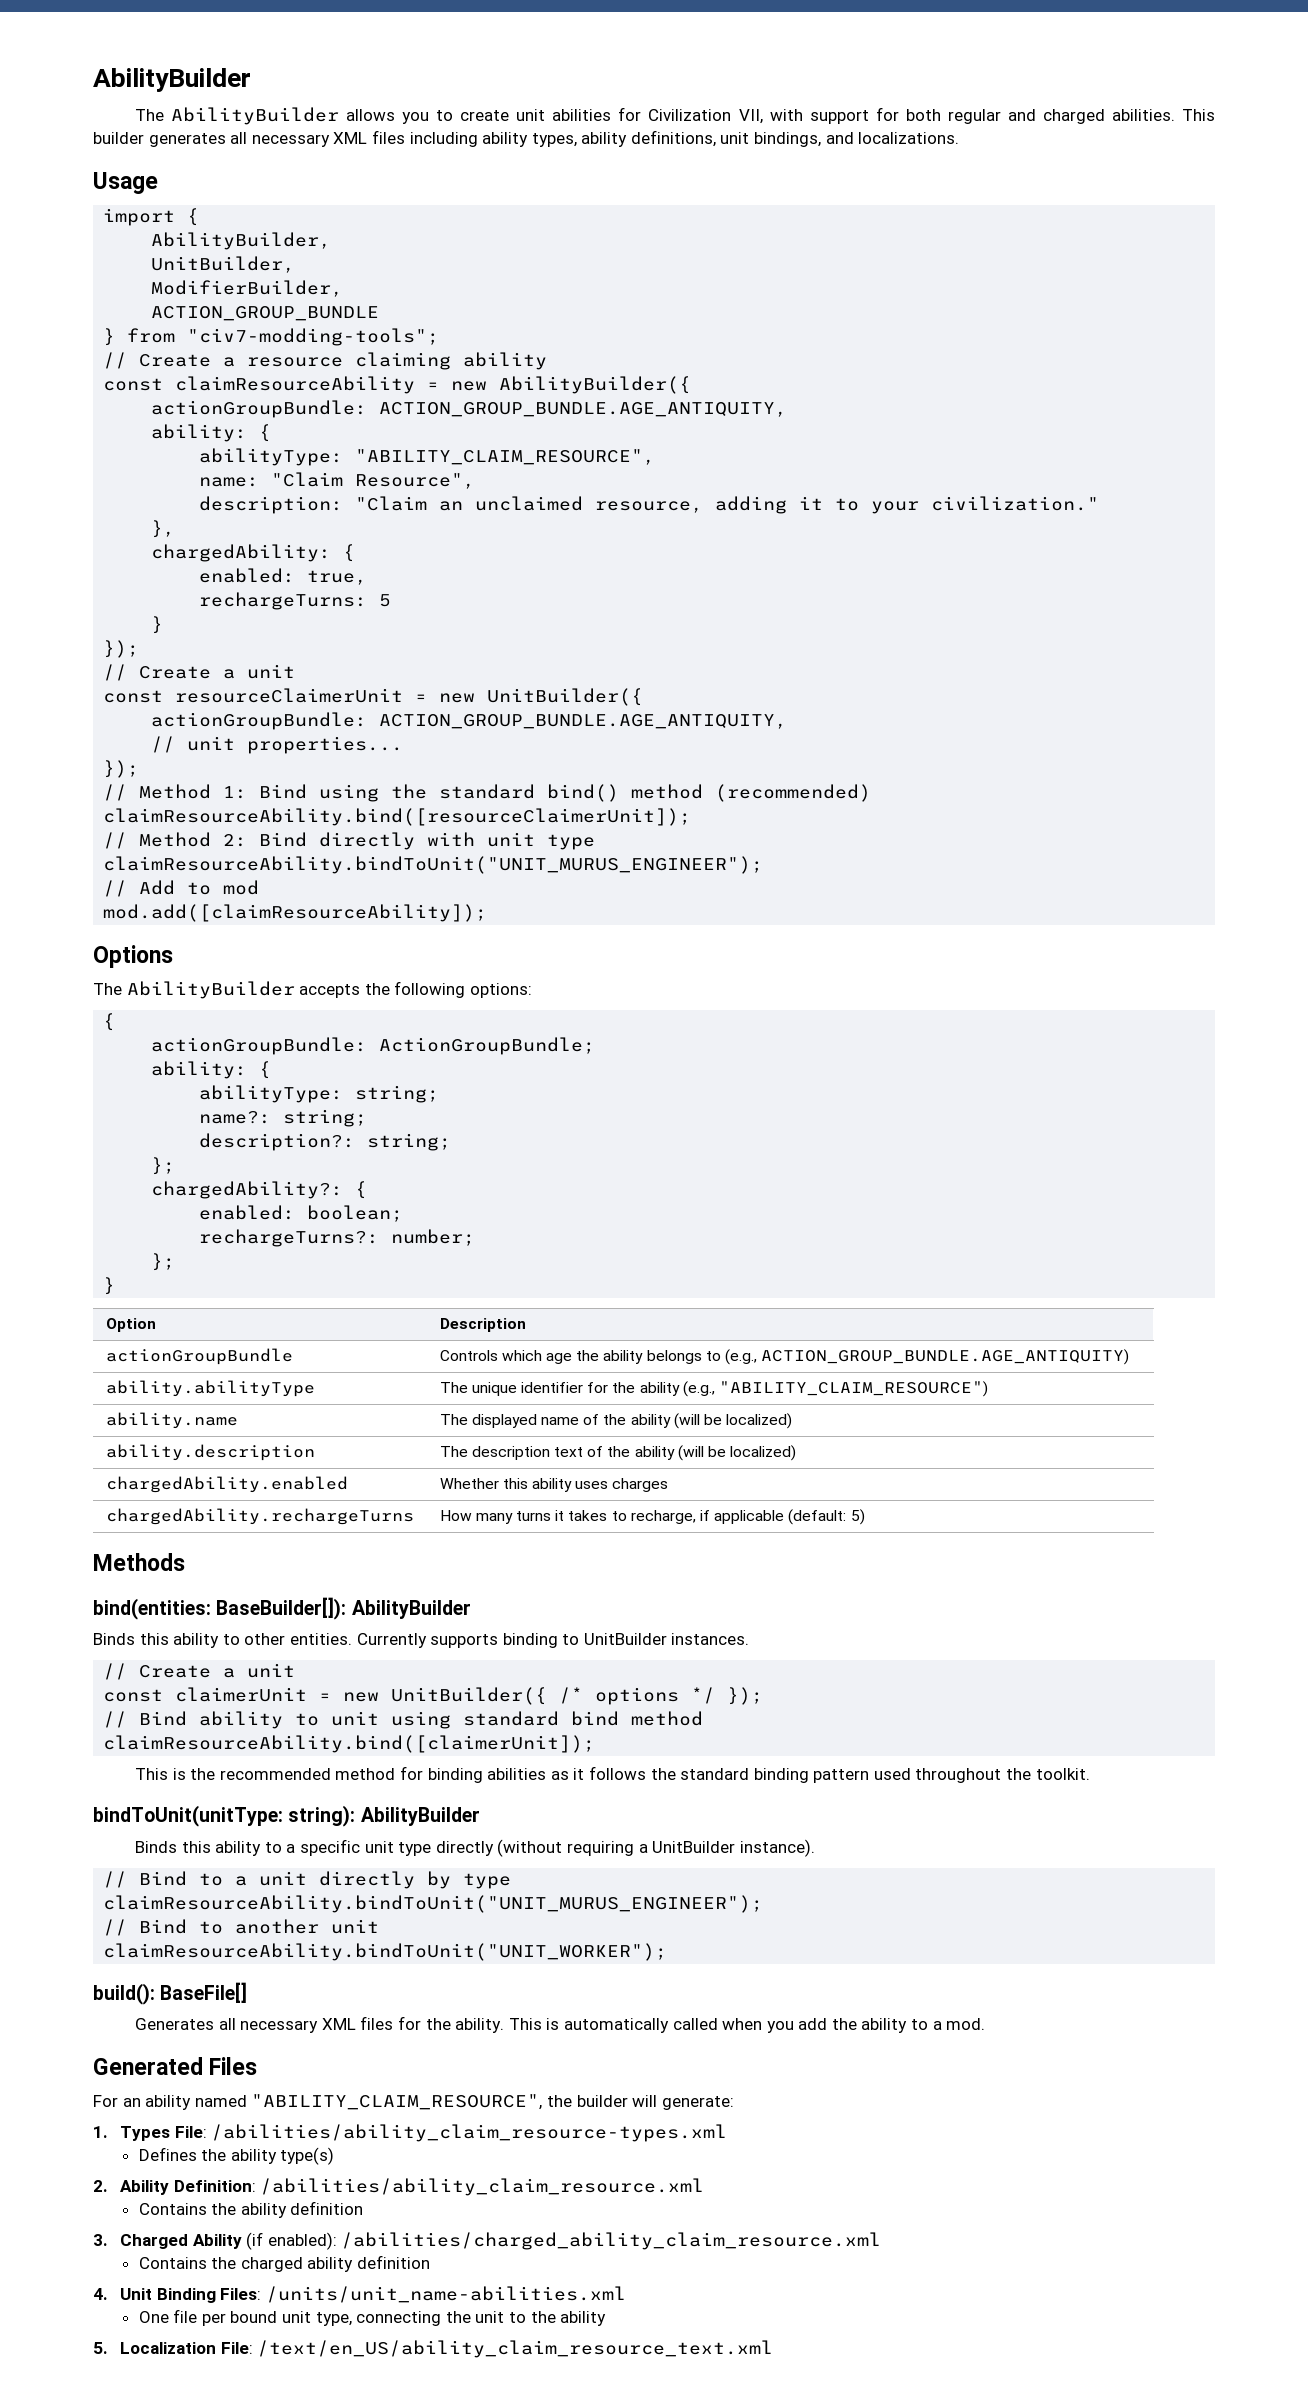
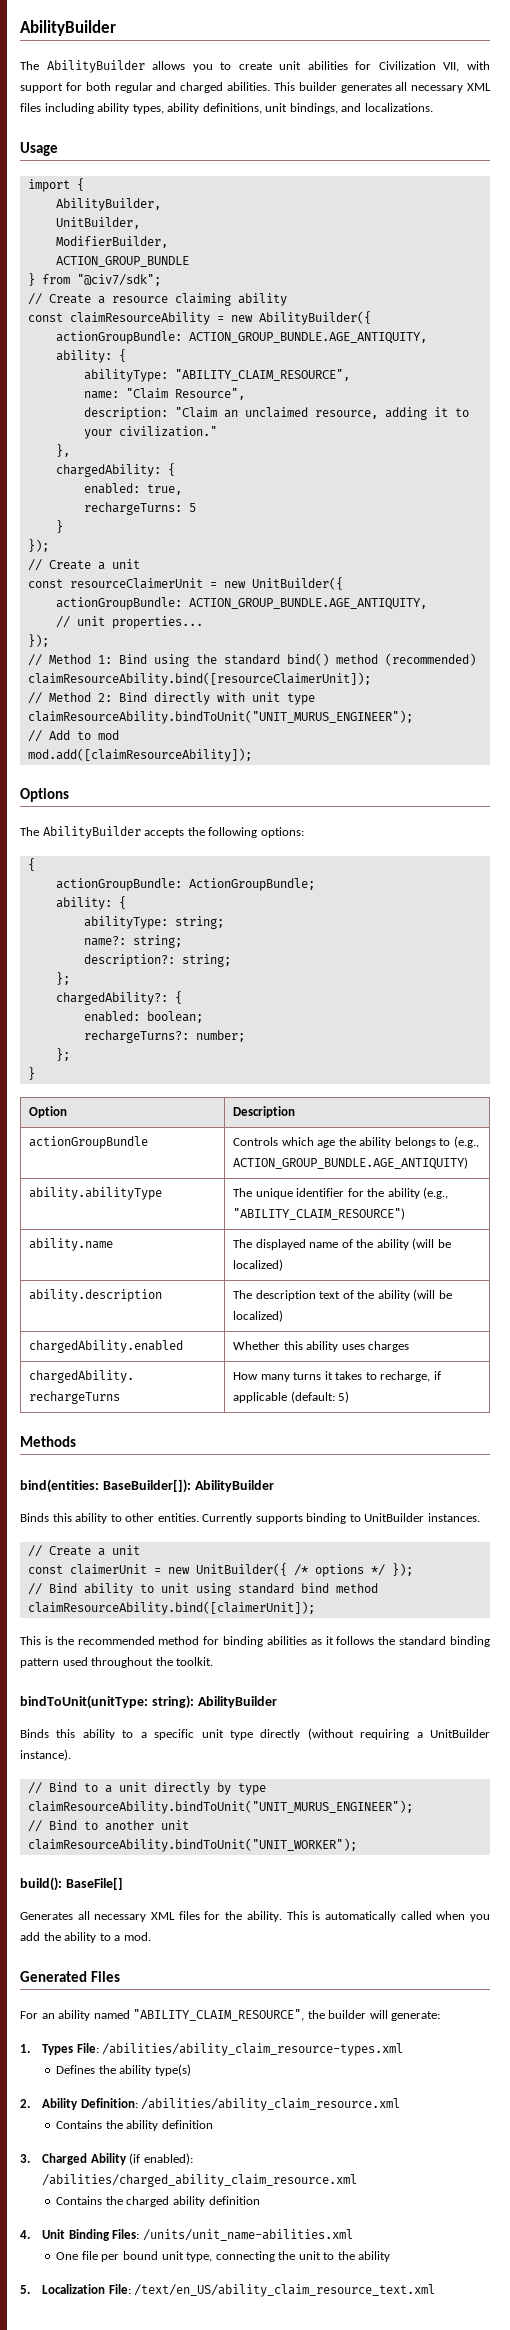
- } from "civ7-modding-tools";
+ } from "@civ7/sdk";

